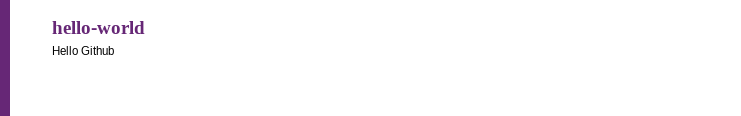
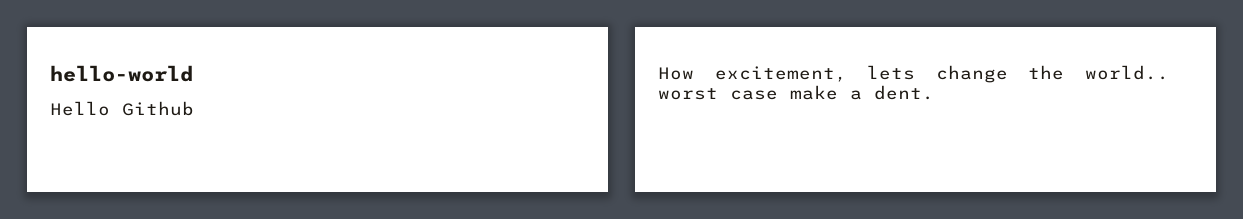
+ How excitement, lets change the world.. worst case make a dent.

